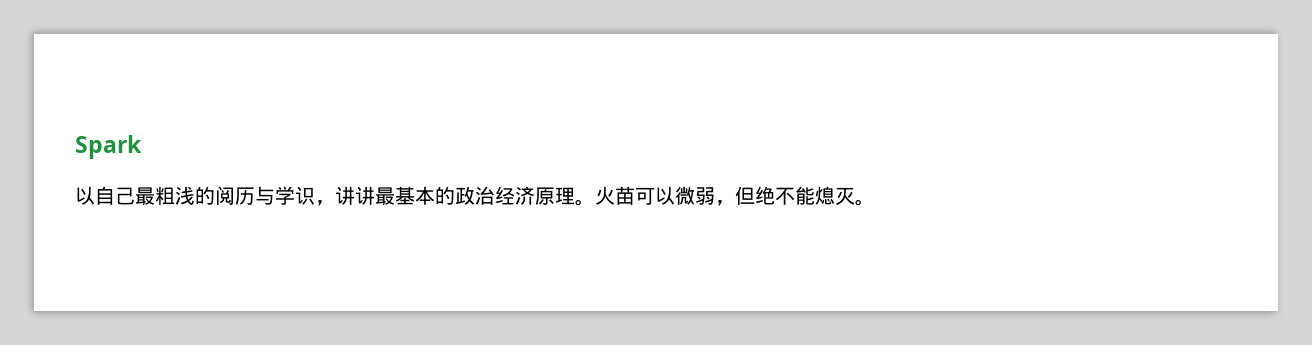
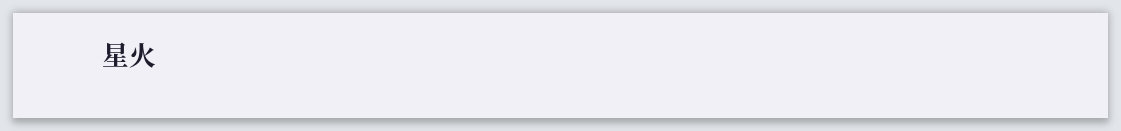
- Spark
- 以自己最粗浅的阅历与学识，讲讲最基本的政治经济原理。火苗可以微弱，但绝不能熄灭。
+ 星火

